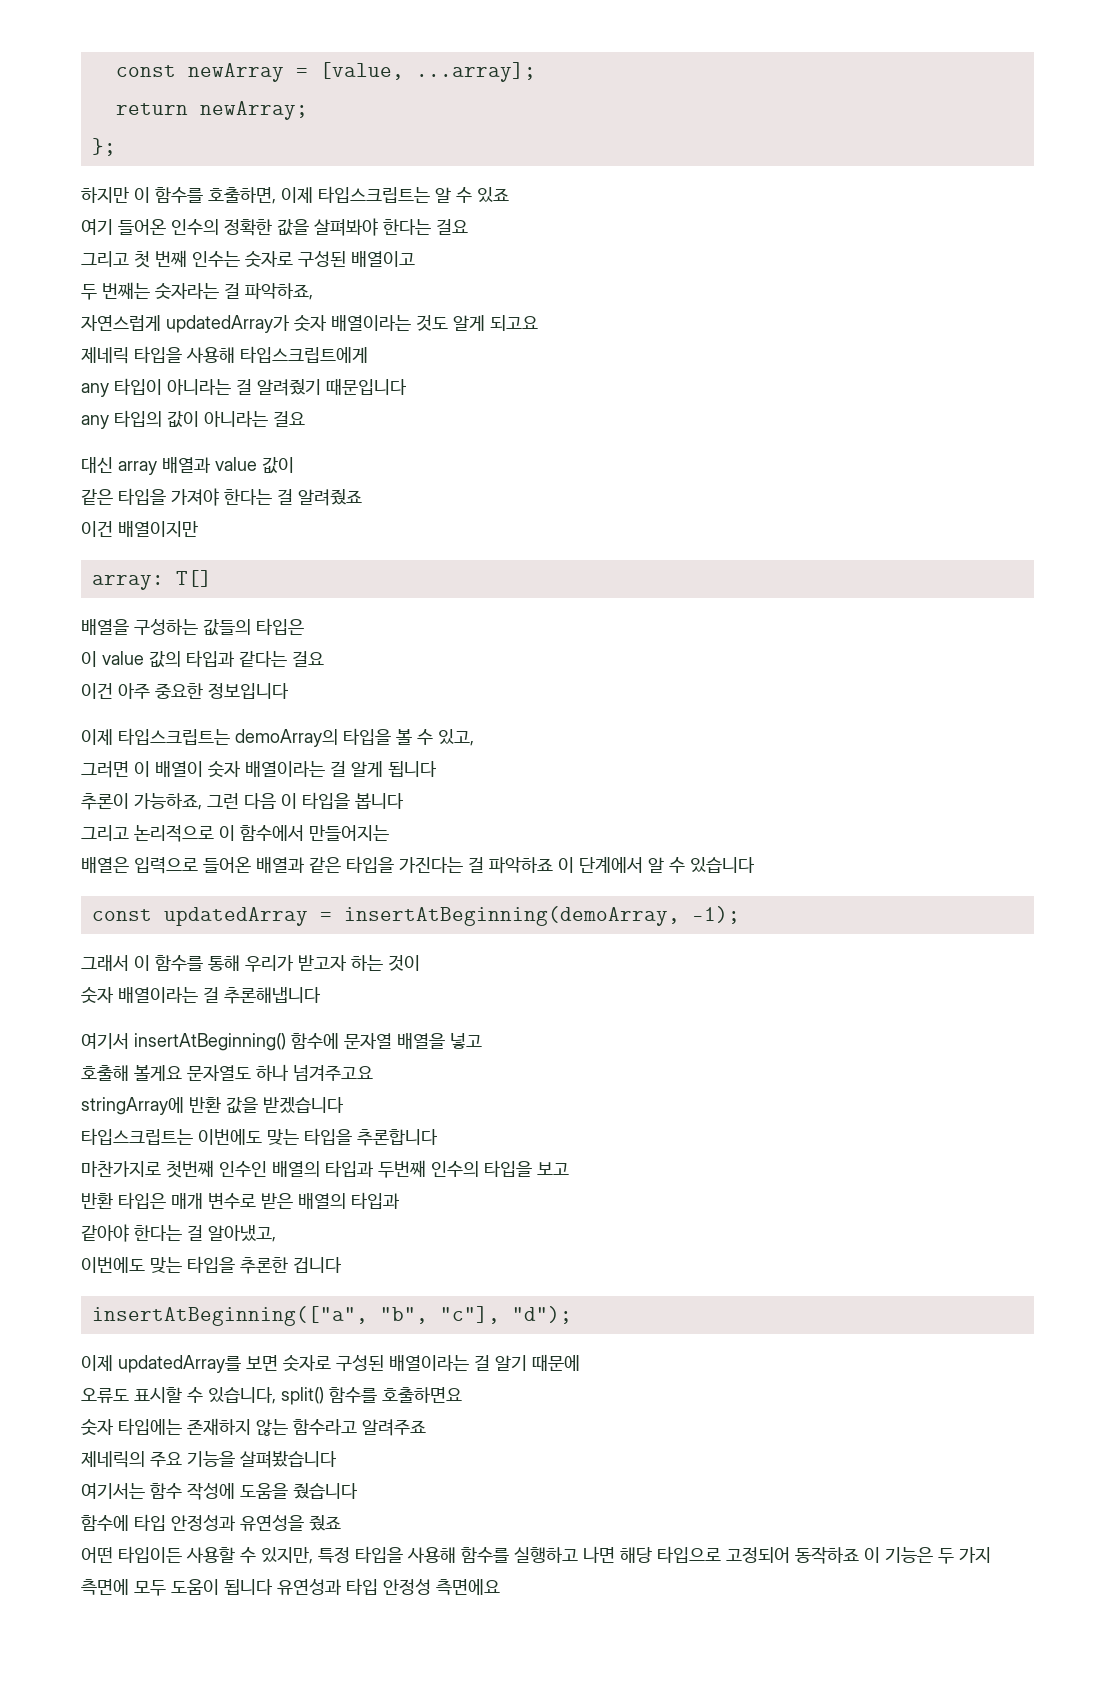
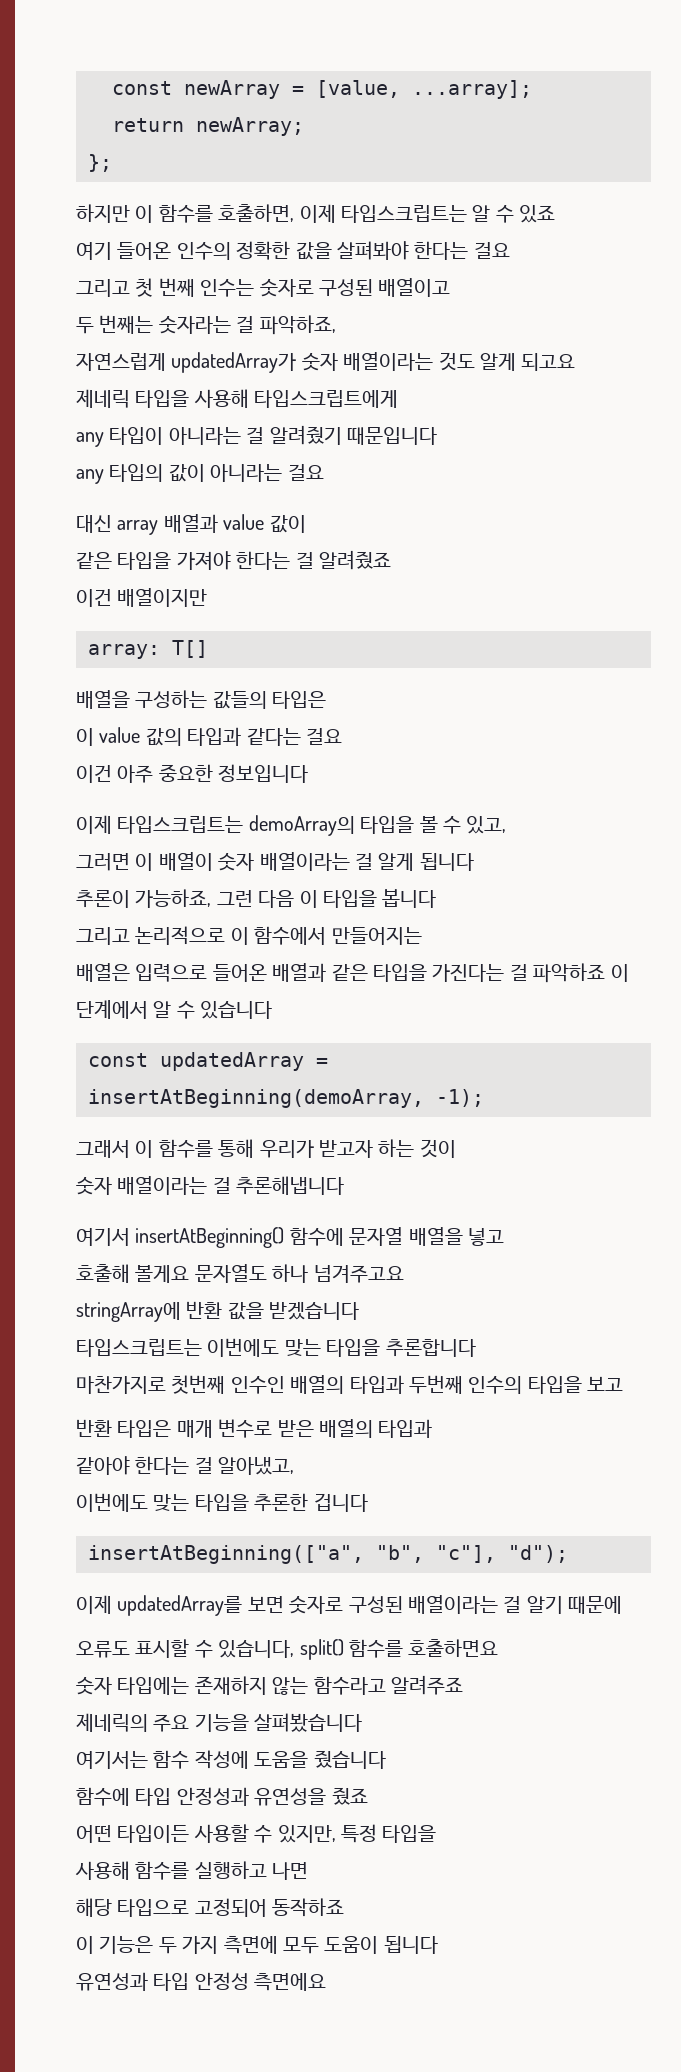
- 어떤 타입이든 사용할 수 있지만, 특정 타입을 사용해 함수를 실행하고 나면 해당 타입으로 고정되어 동작하죠 이 기능은 두 가지 측면에 모두 도움이 됩니다 유연성과 타입 안정성 측면에요
+ 어떤 타입이든 사용할 수 있지만, 특정 타입을
+ 사용해 함수를 실행하고 나면
+ 해당 타입으로 고정되어 동작하죠
+ 이 기능은 두 가지 측면에 모두 도움이 됩니다
+ 유연성과 타입 안정성 측면에요

